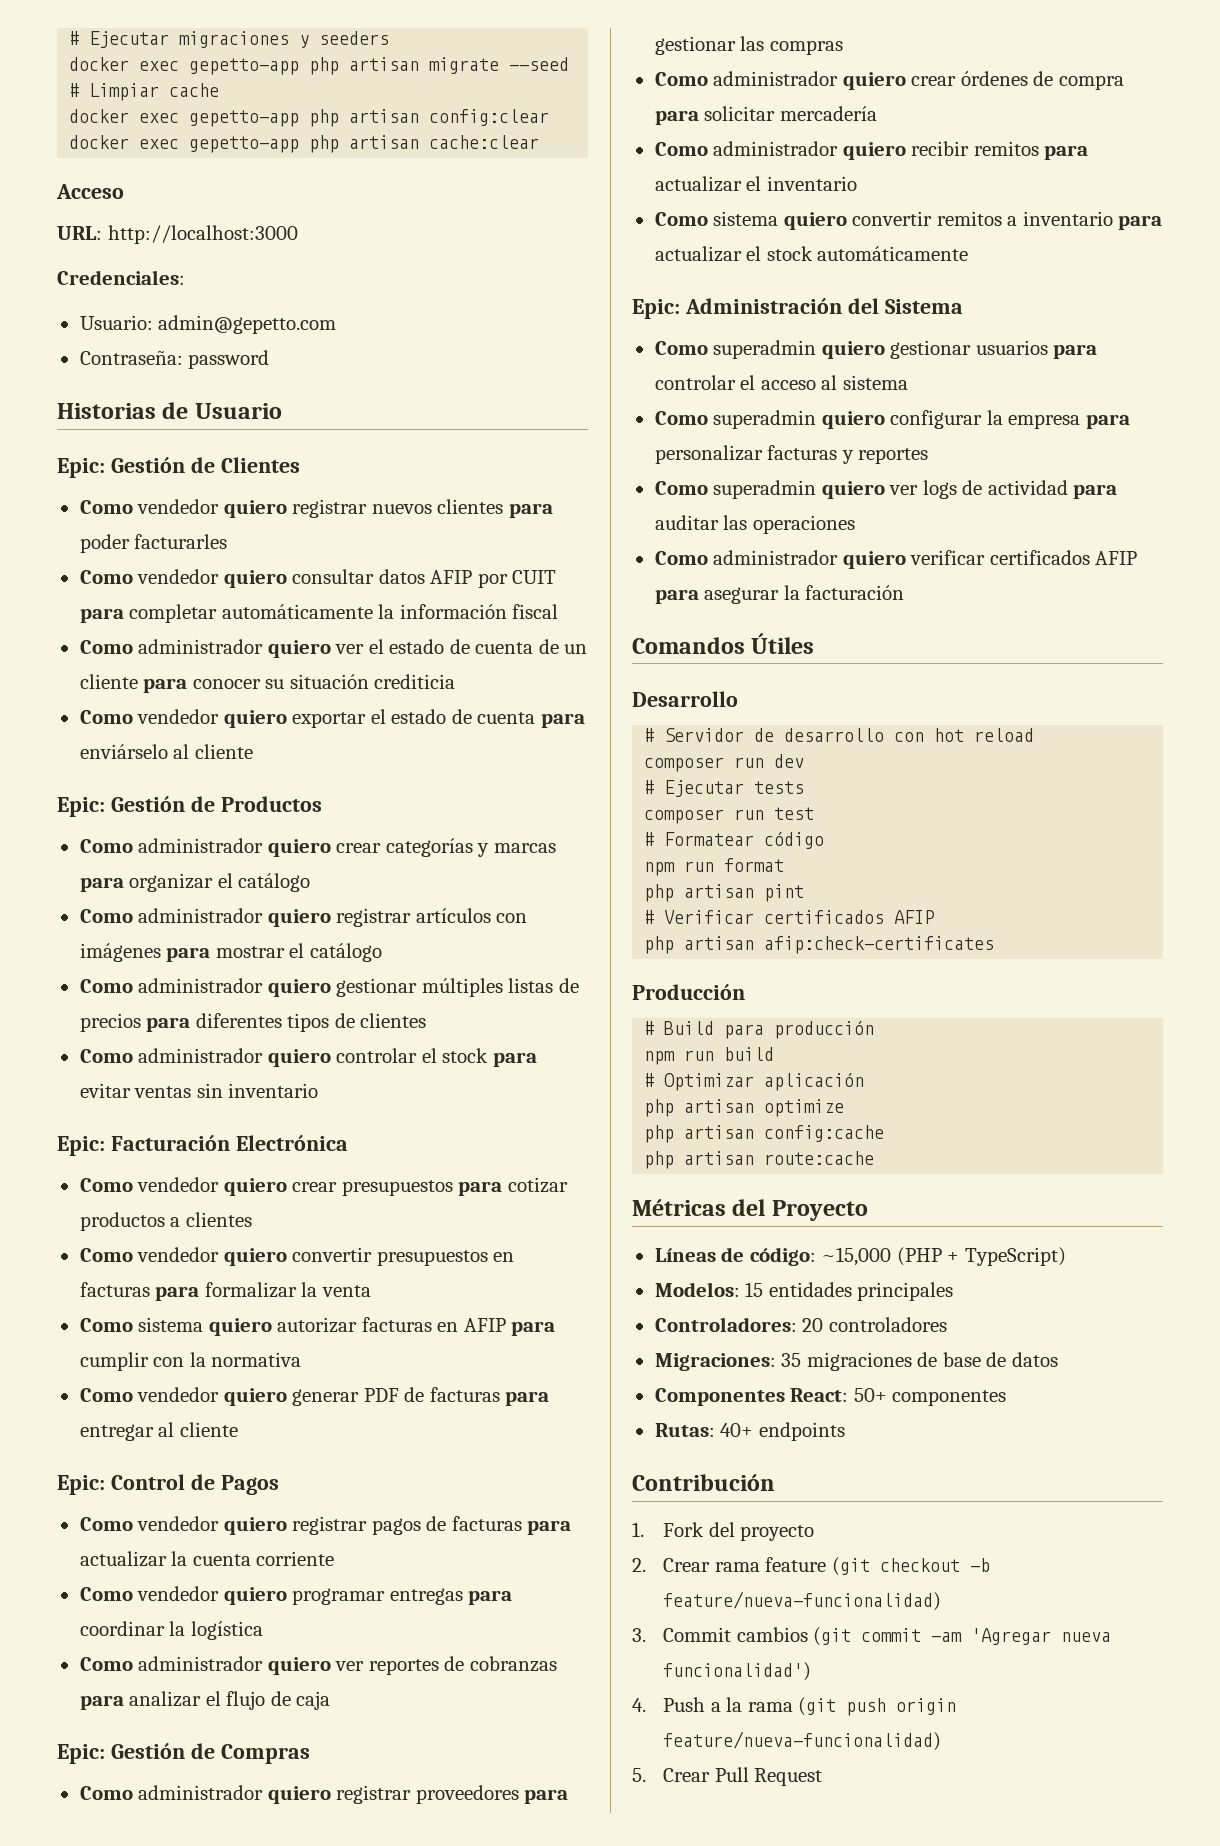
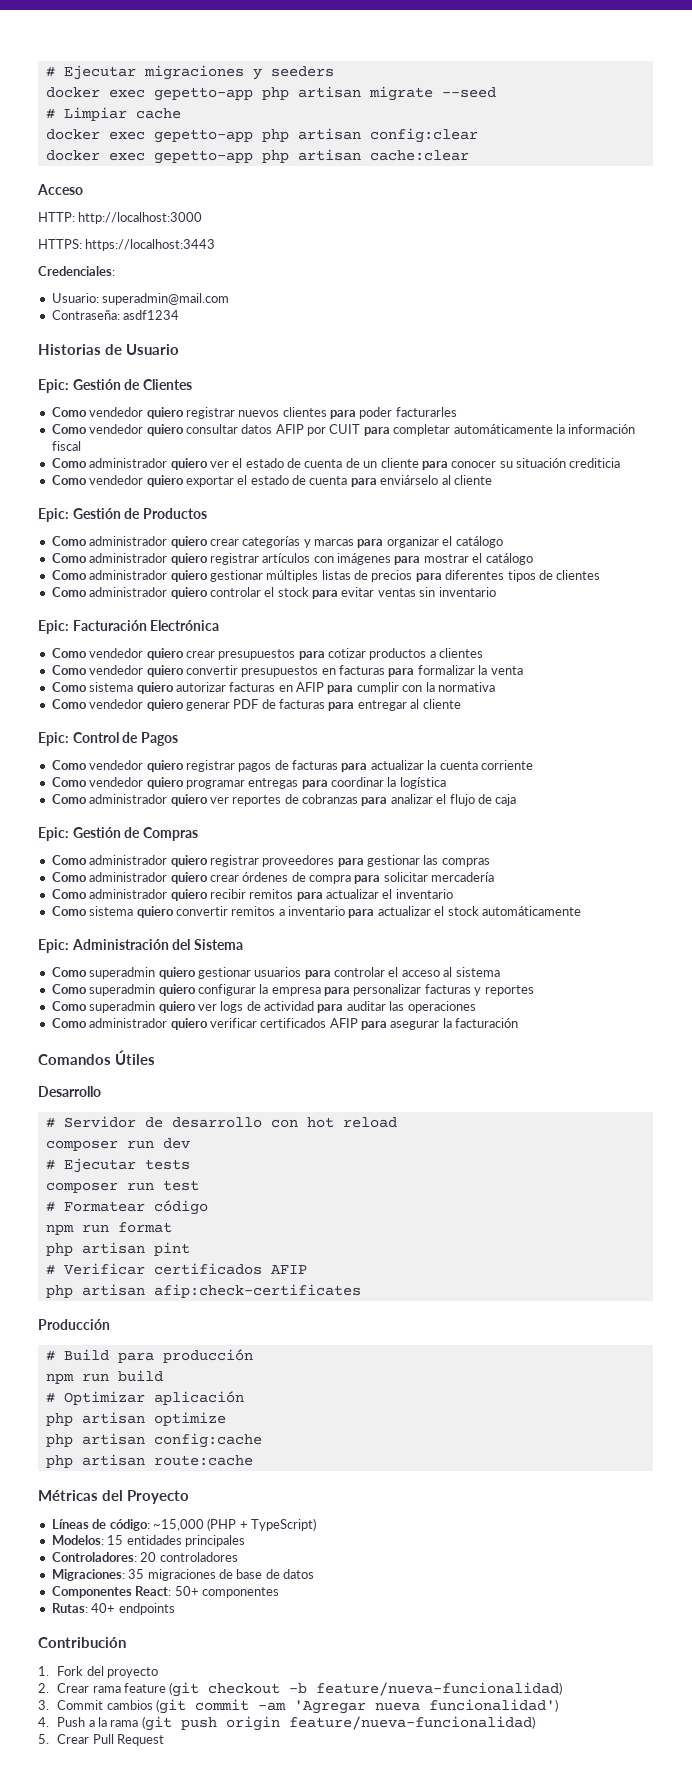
- URL: http://localhost:3000
+ HTTP: http://localhost:3000
+ HTTPS: https://localhost:3443
- Usuario: admin@gepetto.com
+ Usuario: superadmin@mail.com
- Contraseña: password
+ Contraseña: asdf1234

